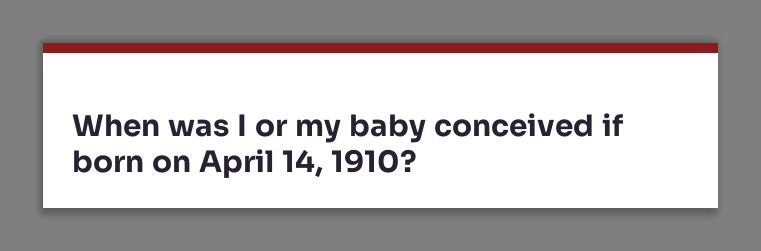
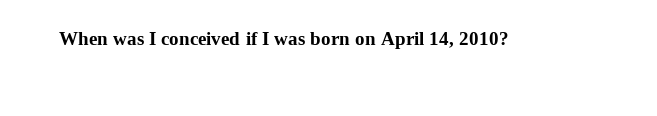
- When was I or my baby conceived if born on April 14, 1910?
+ When was I conceived if I was born on April 14, 2010?

